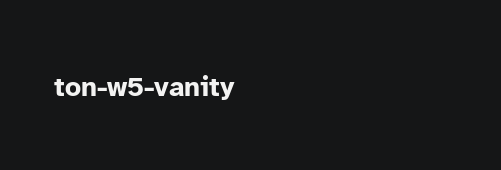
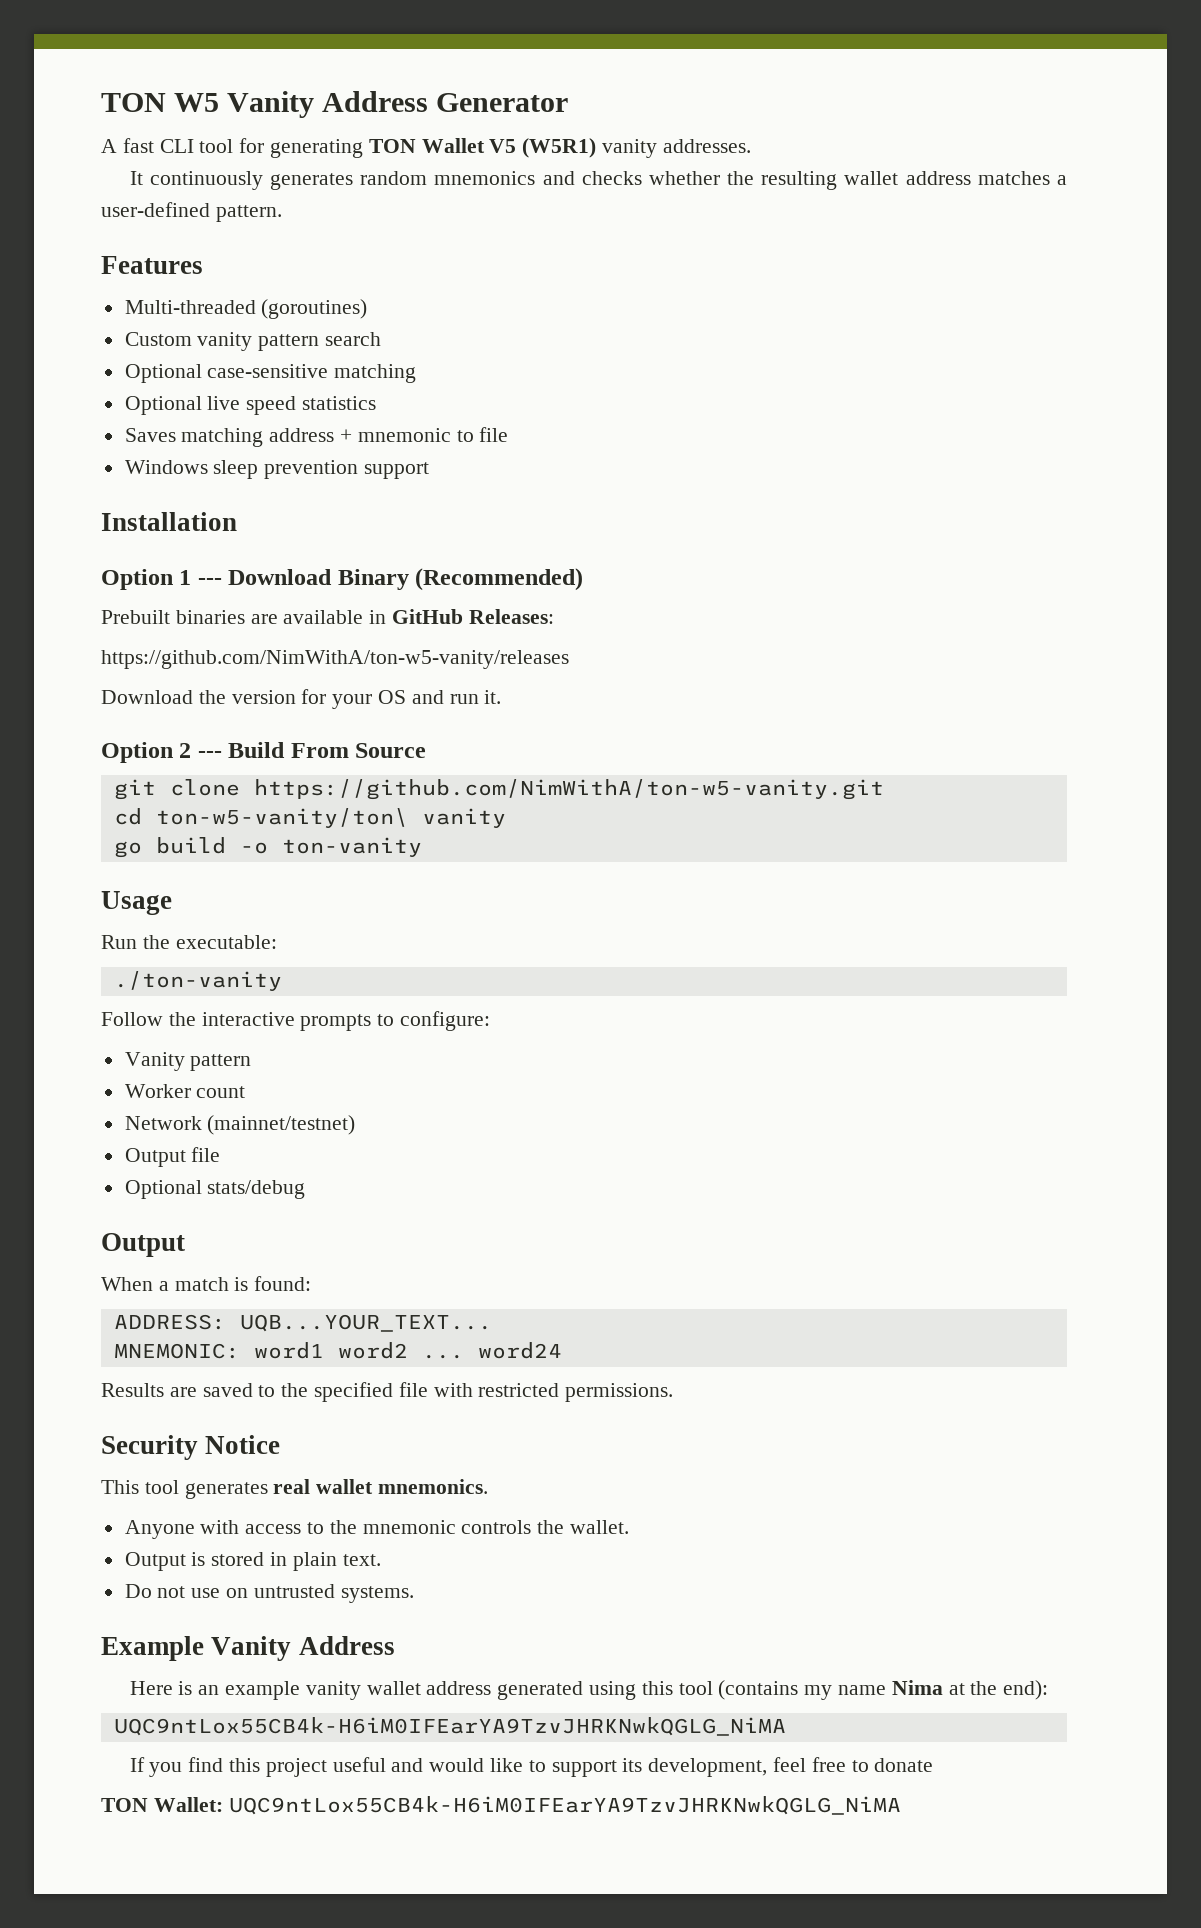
- ton-w5-vanity
+ TON W5 Vanity Address Generator
+ A fast CLI tool for generating TON Wallet V5 (W5R1) vanity addresses.
+ It continuously generates random mnemonics and checks whether the resulting wallet address matches a user-defined pattern.
+ Features
+ Multi-threaded (goroutines)
+ Custom vanity pattern search
+ Optional case-sensitive matching
+ Optional live speed statistics
+ Saves matching address + mnemonic to file
+ Windows sleep prevention support
+ Installation
+ Option 1 --- Download Binary (Recommended)
+ Prebuilt binaries are available in GitHub Releases:
+ https://github.com/NimWithA/ton-w5-vanity/releases
+ Download the version for your OS and run it.
+ Option 2 --- Build From Source
+ git clone https://github.com/NimWithA/ton-w5-vanity.git
+ cd ton-w5-vanity/ton\ vanity
+ go build -o ton-vanity
+ Usage
+ Run the executable:
+ ./ton-vanity
+ Follow the interactive prompts to configure:
+ Vanity pattern
+ Worker count
+ Network (mainnet/testnet)
+ Output file
+ Optional stats/debug
+ Output
+ When a match is found:
+ ADDRESS: UQB...YOUR_TEXT...
+ MNEMONIC: word1 word2 ... word24
+ Results are saved to the specified file with restricted permissions.
+ Security Notice
+ This tool generates real wallet mnemonics.
+ Anyone with access to the mnemonic controls the wallet.
+ Output is stored in plain text.
+ Do not use on untrusted systems.
+ Example Vanity Address
+ Here is an example vanity wallet address generated using this tool (contains my name Nima at the end):
+ UQC9ntLox55CB4k-H6iM0IFEarYA9TzvJHRKNwkQGLG_NiMA
+ If you find this project useful and would like to support its development, feel free to donate
+ TON Wallet: UQC9ntLox55CB4k-H6iM0IFEarYA9TzvJHRKNwkQGLG_NiMA

